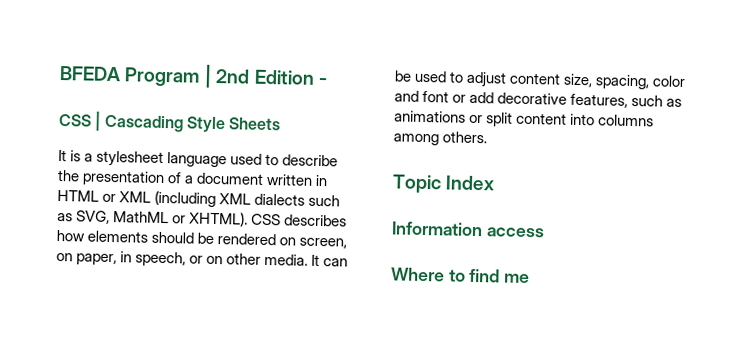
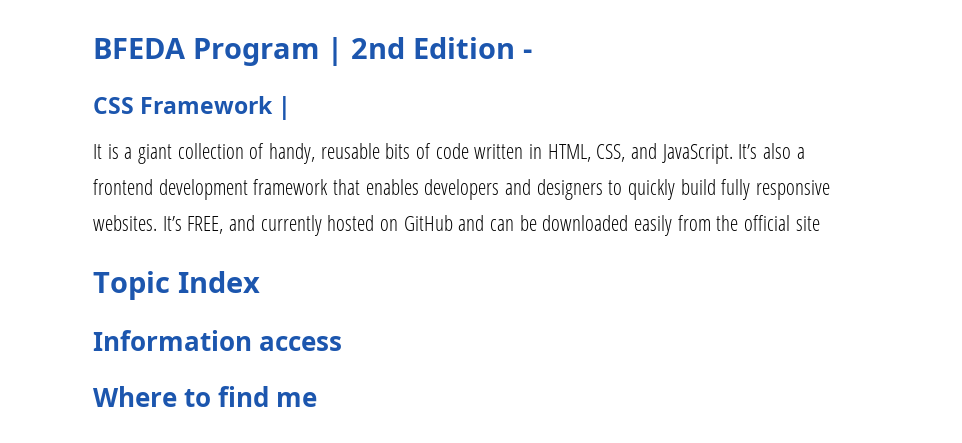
- CSS | Cascading Style Sheets
+ CSS Framework |
- It is a stylesheet language used to describe the presentation of a document written in HTML or XML (including XML dialects such as SVG, MathML or XHTML). CSS describes how elements should be rendered on screen, on paper, in speech, or on other media. It can be used to adjust content size, spacing, color and font or add decorative features, such as animations or split content into columns among others.
+ It is a giant collection of handy, reusable bits of code written in HTML, CSS, and JavaScript. It’s also a frontend development framework that enables developers and designers to quickly build fully responsive websites. It’s FREE, and currently hosted on GitHub and can be downloaded easily from the official site

